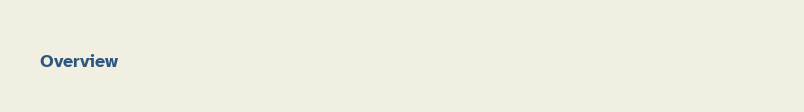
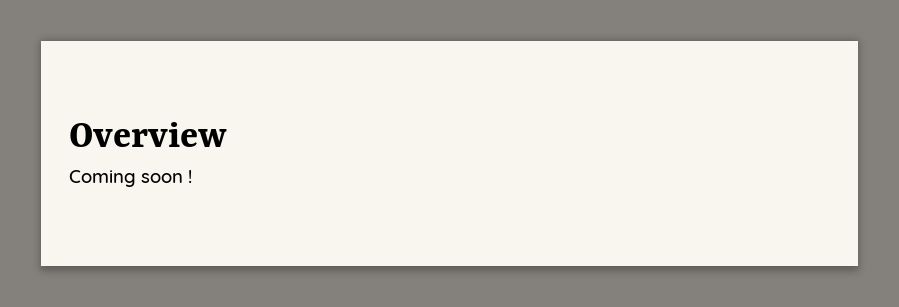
+ Coming soon !

